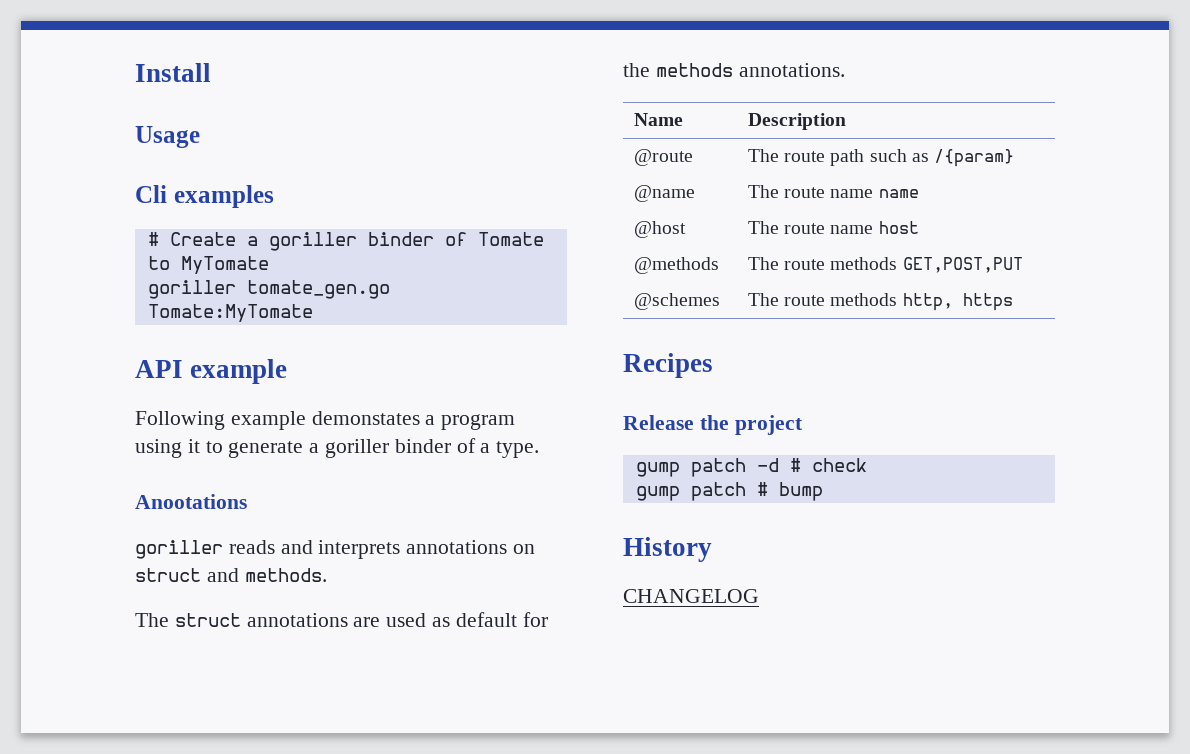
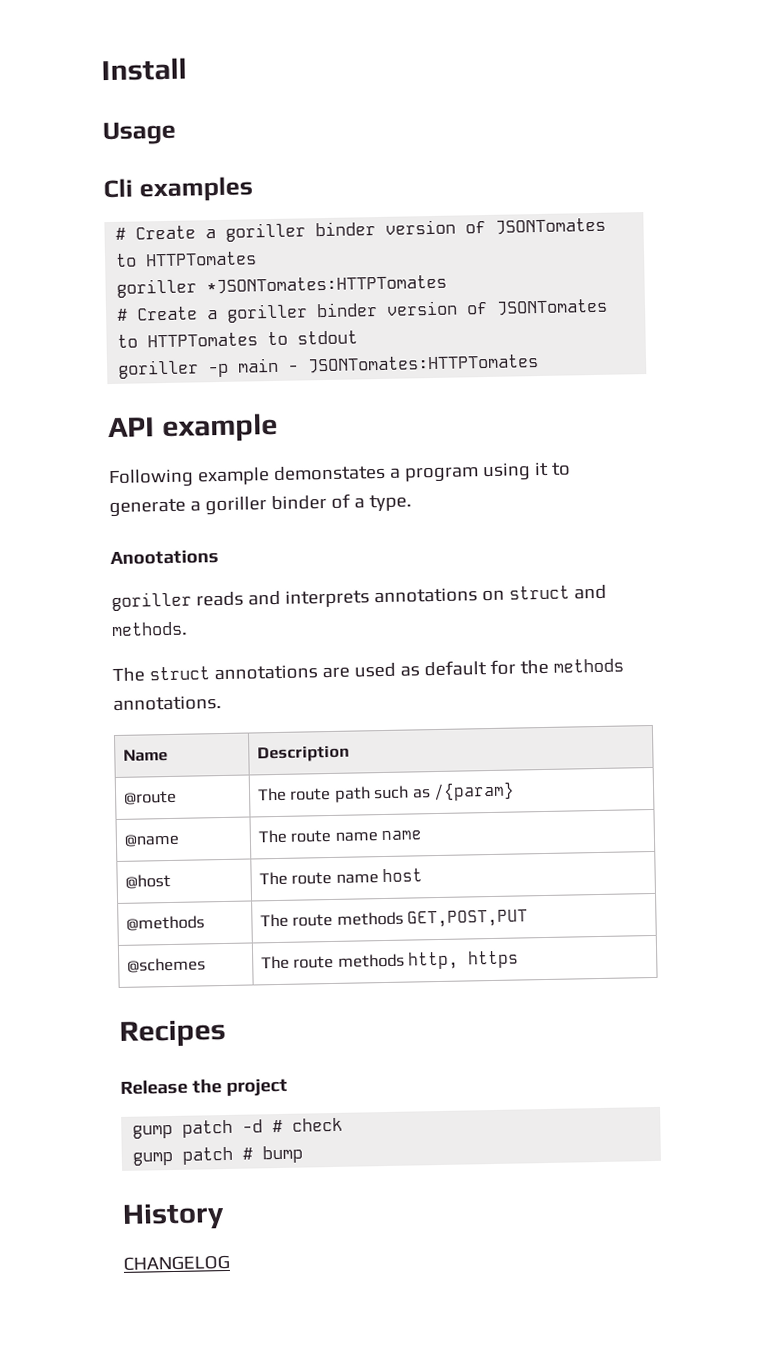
  Cli examples
- # Create a goriller binder of Tomate to MyTomate
- goriller tomate_gen.go Tomate:MyTomate
+ # Create a goriller binder version of JSONTomates to HTTPTomates
+ goriller *JSONTomates:HTTPTomates
+ # Create a goriller binder version of JSONTomates to HTTPTomates to stdout
+ goriller -p main - JSONTomates:HTTPTomates

